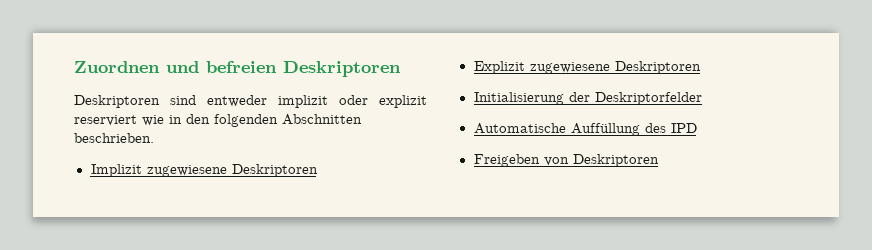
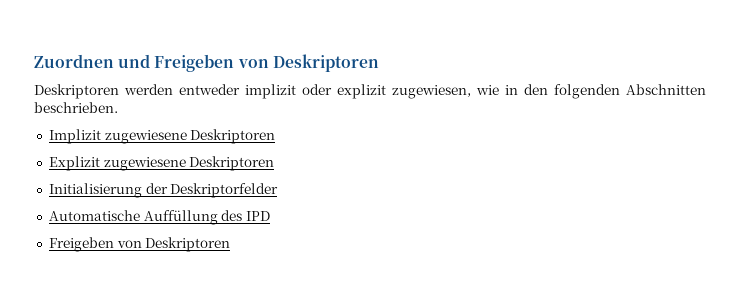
- Zuordnen und befreien Deskriptoren
+ Zuordnen und Freigeben von Deskriptoren
- Deskriptoren sind entweder implizit oder explizit reserviert wie in den folgenden Abschnitten beschrieben.
+ Deskriptoren werden entweder implizit oder explizit zugewiesen, wie in den folgenden Abschnitten beschrieben.

